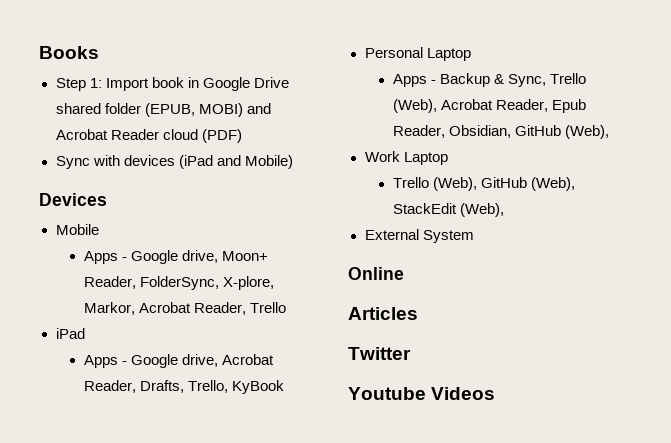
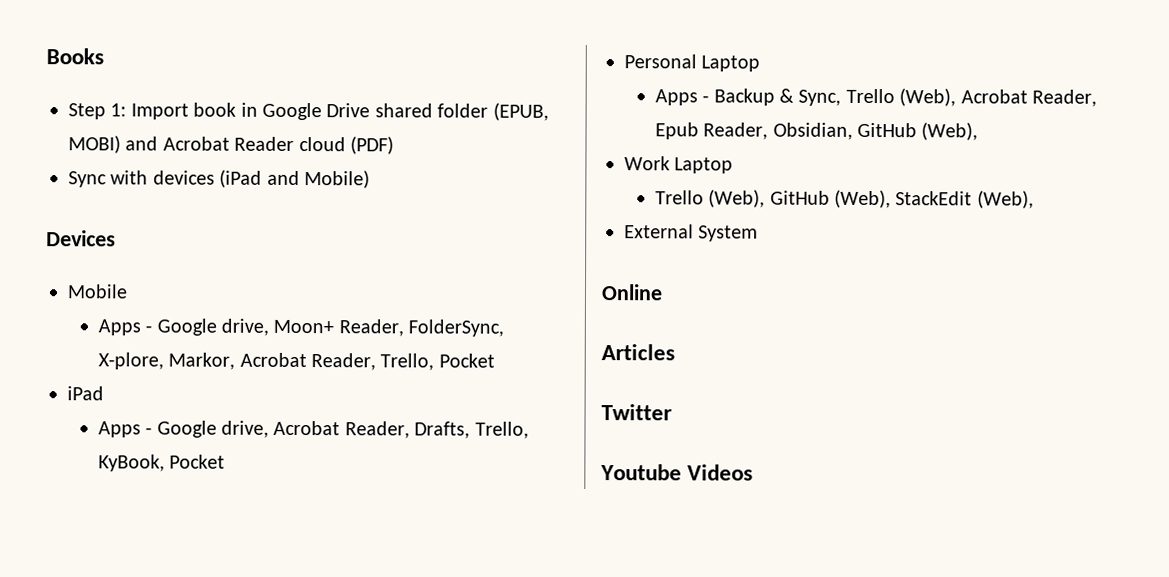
- Apps - Google drive, Moon+ Reader, FolderSync, X-plore, Markor, Acrobat Reader, Trello
+ Apps - Google drive, Moon+ Reader, FolderSync, X-plore, Markor, Acrobat Reader, Trello, Pocket
- Apps - Google drive, Acrobat Reader, Drafts, Trello, KyBook
+ Apps - Google drive, Acrobat Reader, Drafts, Trello, KyBook, Pocket

